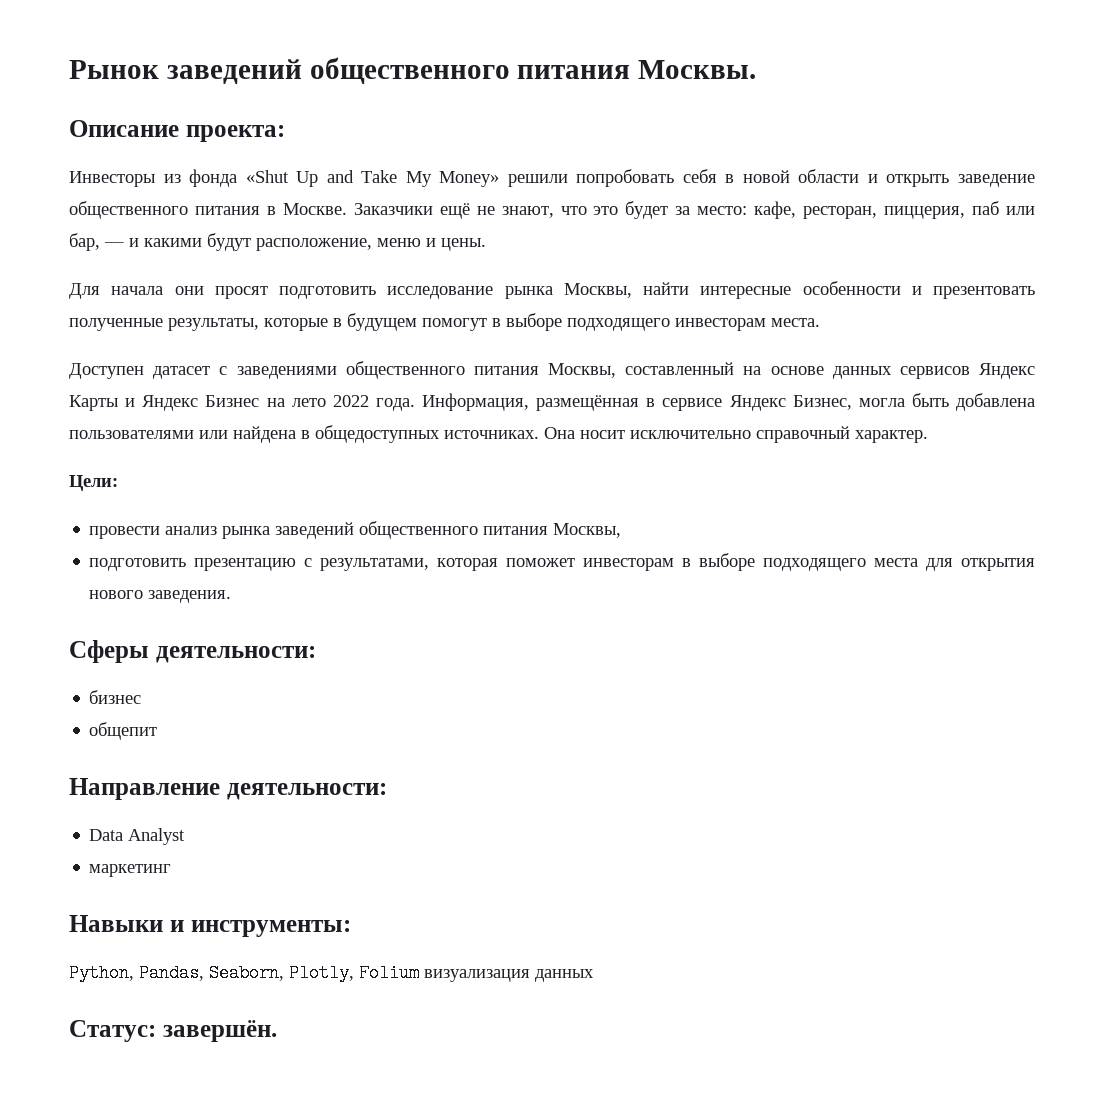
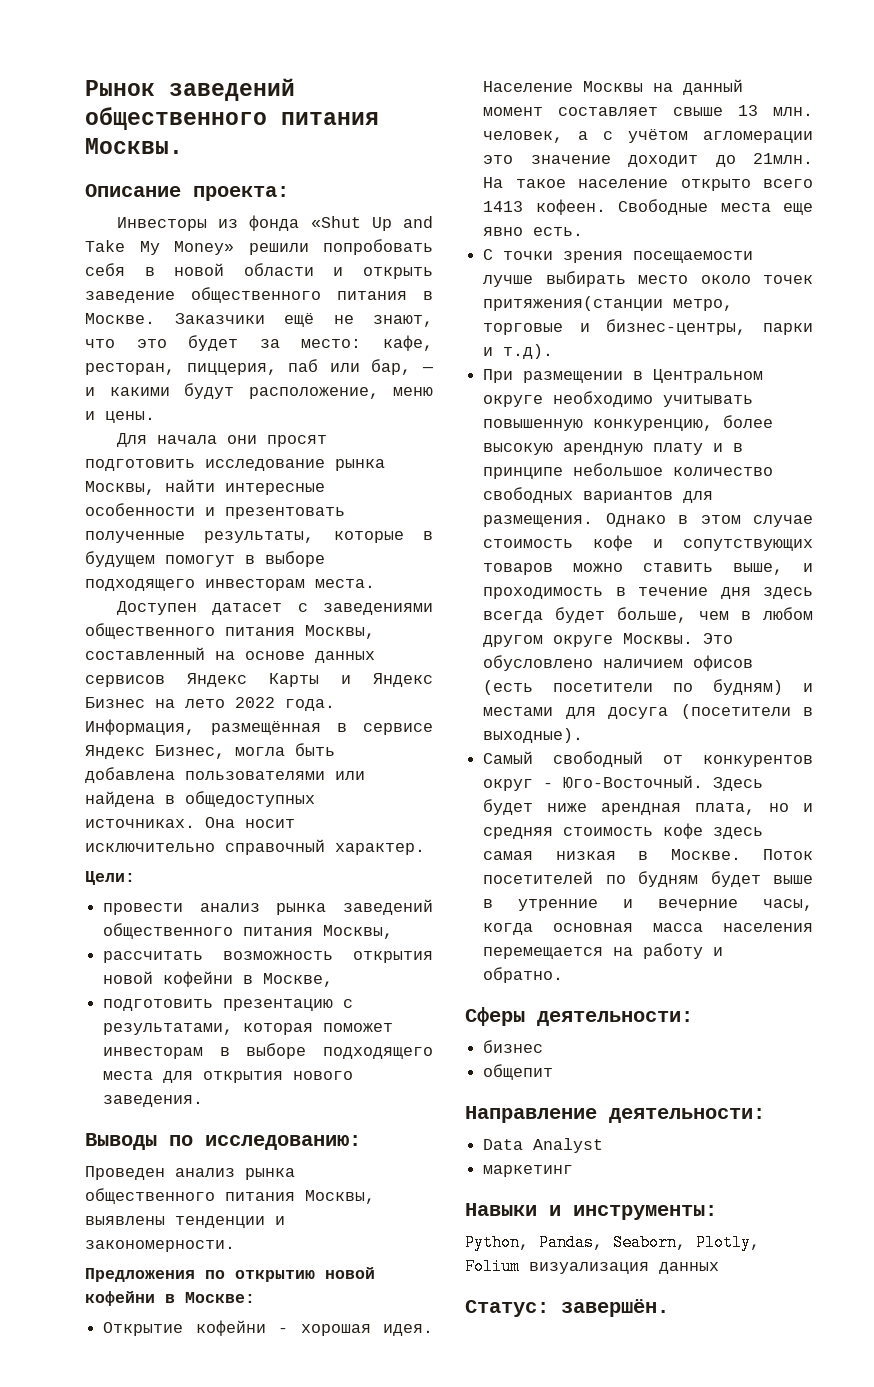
+ рассчитать возможность открытия новой кофейни в Москве,
+ Выводы по исследованию:
+ Проведен анализ рынка общественного питания Москвы, выявлены тенденции и закономерности.
+ Предложения по открытию новой кофейни в Москве:
+ Открытие кофейни - хорошая идея. Население Москвы на данный момент составляет свыше 13 млн. человек, а с учётом агломерации это значение доходит до 21млн. На такое население открыто всего 1413 кофеен. Свободные места еще явно есть.
+ С точки зрения посещаемости лучше выбирать место около точек притяжения(станции метро, торговые и бизнес-центры, парки и т.д).
+ При размещении в Центральном округе необходимо учитывать повышенную конкуренцию, более высокую арендную плату и в принципе небольшое количество свободных вариантов для размещения. Однако в этом случае стоимость кофе и сопутствующих товаров можно ставить выше, и проходимость в течение дня здесь всегда будет больше, чем в любом другом округе Москвы. Это обусловлено наличием офисов (есть посетители по будням) и местами для досуга (посетители в выходные).
+ Самый свободный от конкурентов округ - Юго-Восточный. Здесь будет ниже арендная плата, но и средняя стоимость кофе здесь самая низкая в Москве. Поток посетителей по будням будет выше в утренние и вечерние часы, когда основная масса населения перемещается на работу и обратно.

